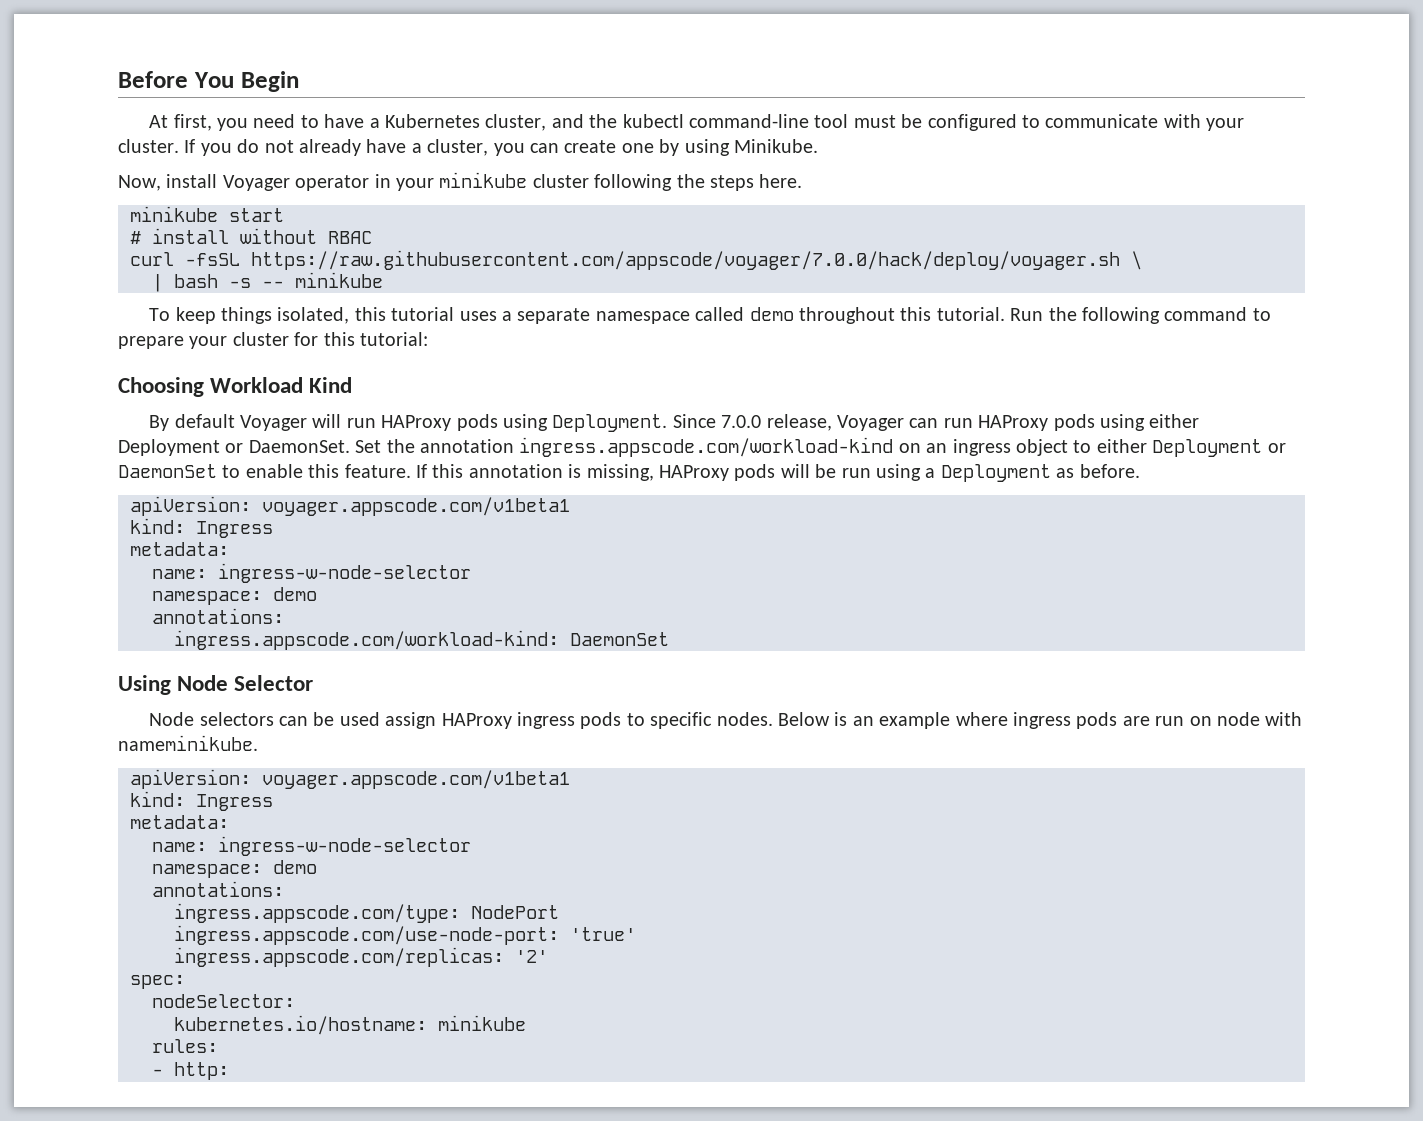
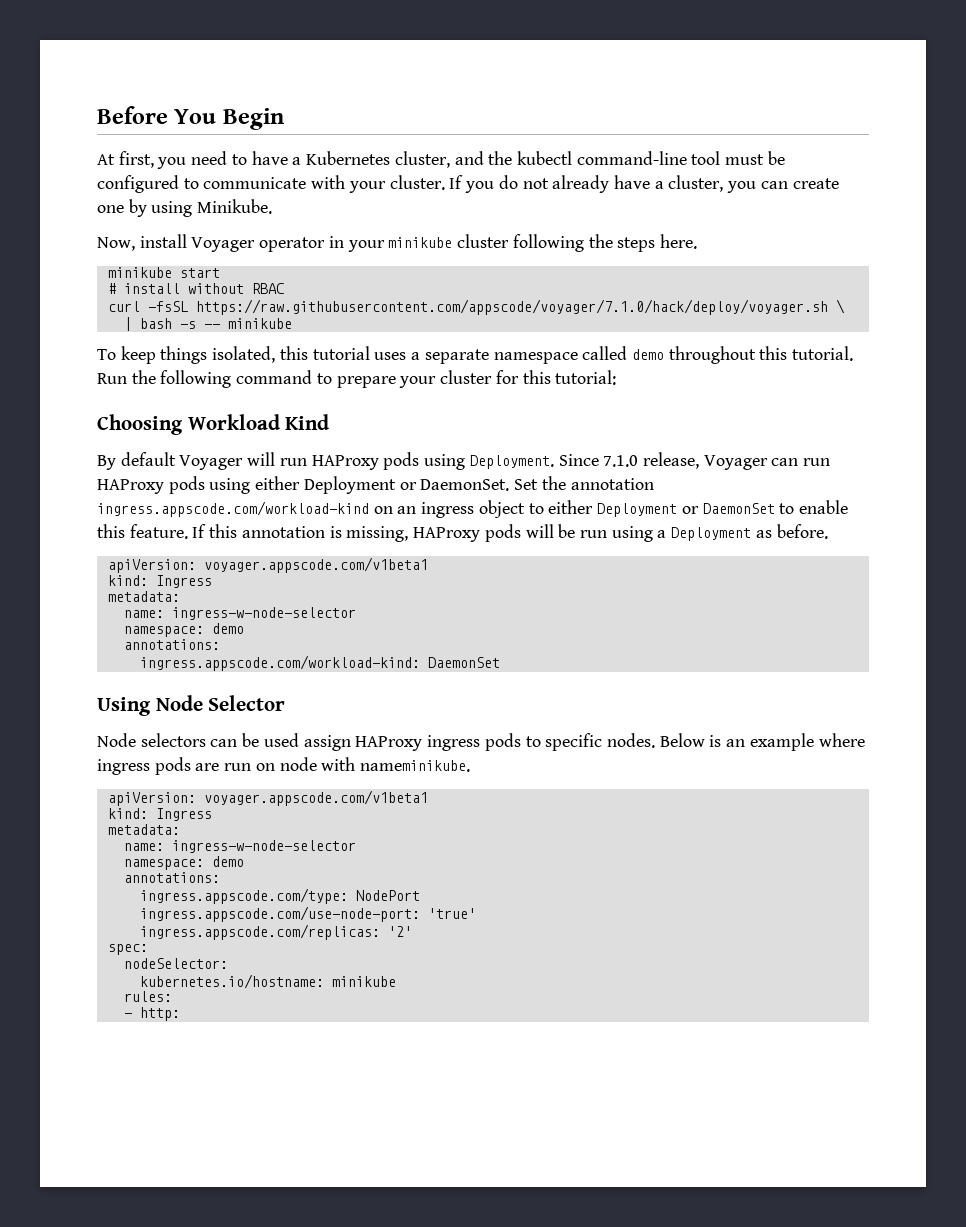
- curl -fsSL https://raw.githubusercontent.com/appscode/voyager/7.0.0/hack/deploy/voyager.sh \
+ curl -fsSL https://raw.githubusercontent.com/appscode/voyager/7.1.0/hack/deploy/voyager.sh \
- Since 7.0.0 release, Voyager can run HAProxy pods using either Deployment or DaemonSet.
+ Since 7.1.0 release, Voyager can run HAProxy pods using either Deployment or DaemonSet.

